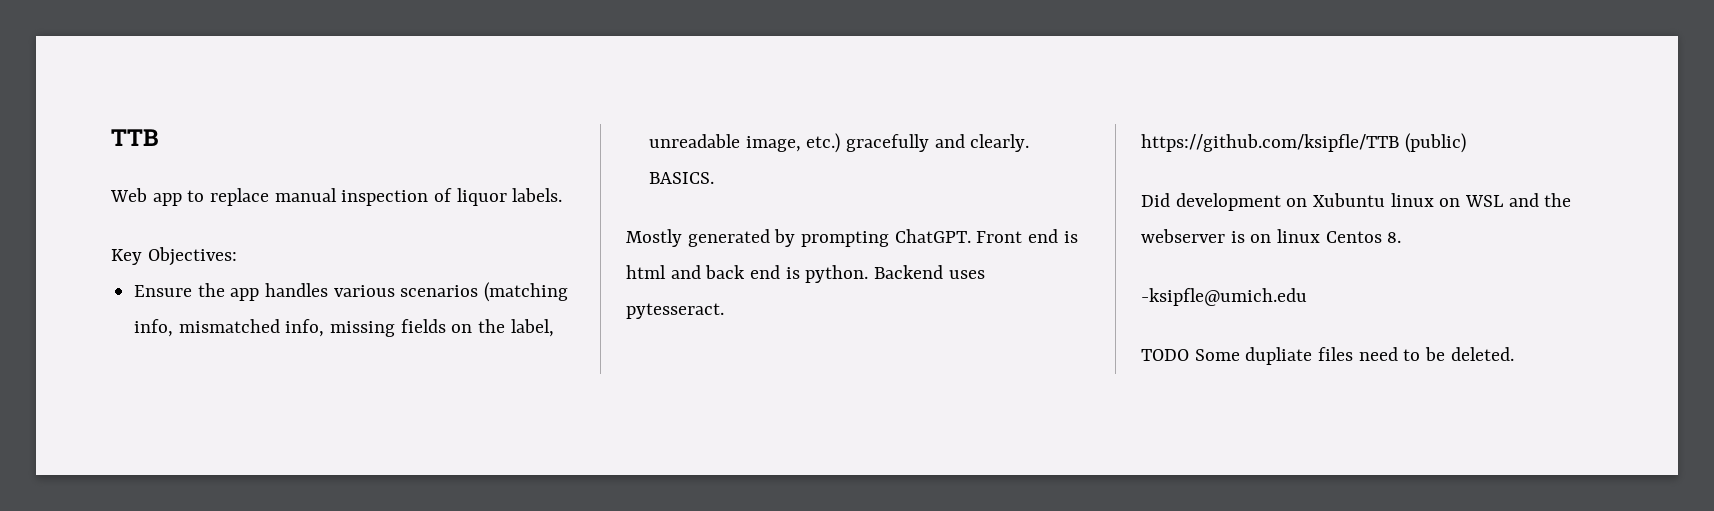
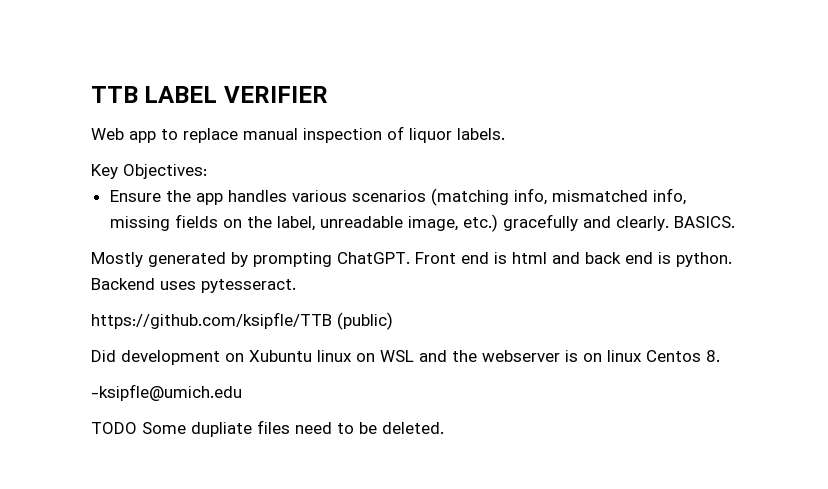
- TTB
+ TTB LABEL VERIFIER

